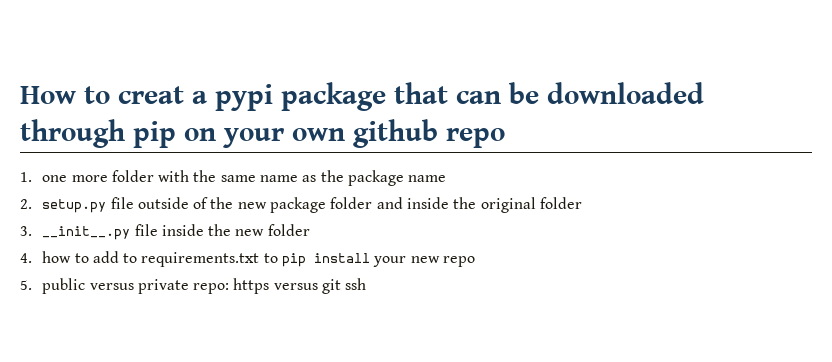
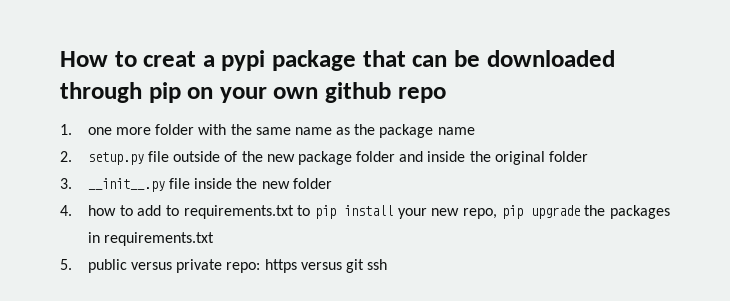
- 4. how to add to requirements.txt to pip install your new repo
+ 4. how to add to requirements.txt to pip install your new repo, pip upgrade the packages in requirements.txt

